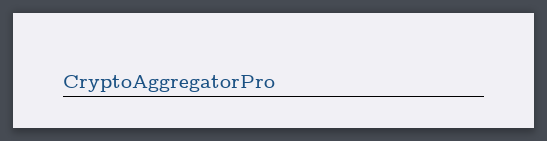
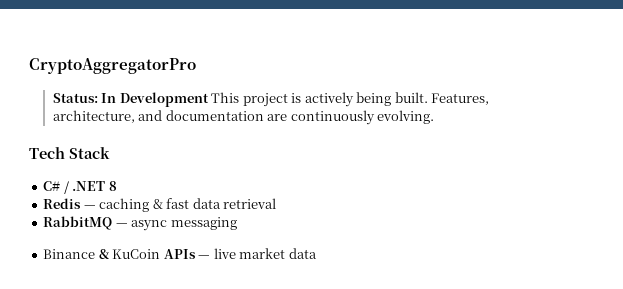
+ Status: In Development This project is actively being built. Features, architecture, and documentation are continuously evolving.
+ Tech Stack
+ C# / .NET 8
+ Redis — caching & fast data retrieval
+ RabbitMQ — async messaging
+ Binance & KuCoin APIs — live market data

